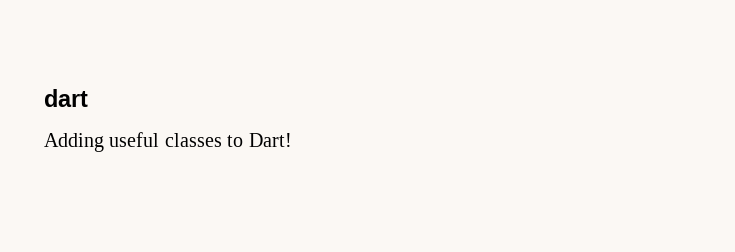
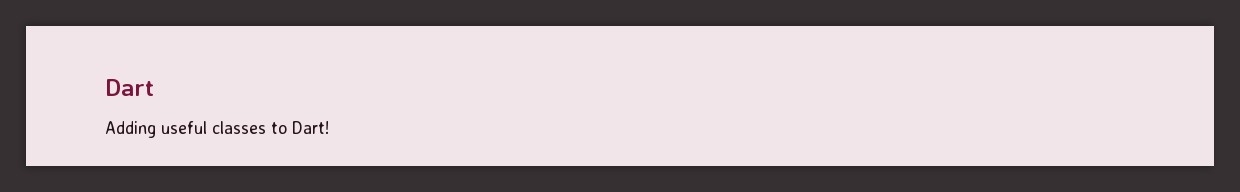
- dart
+ Dart

